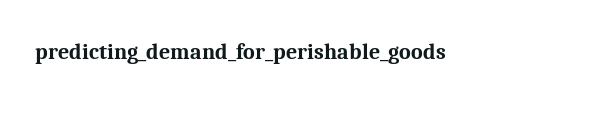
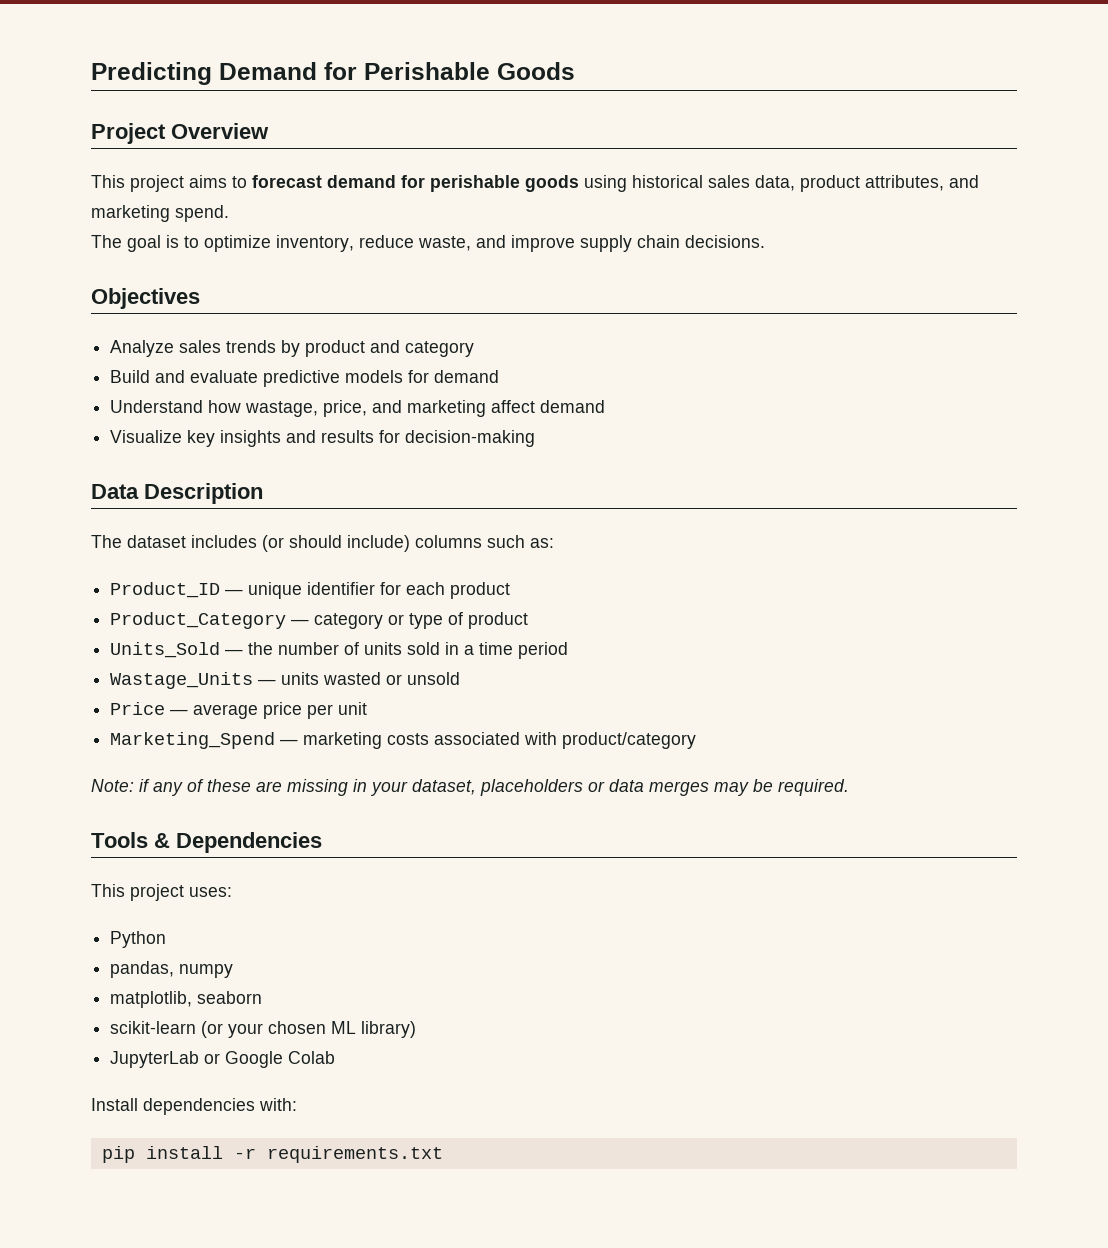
- predicting_demand_for_perishable_goods
+ Predicting Demand for Perishable Goods
+ Project Overview
+ This project aims to forecast demand for perishable goods using historical sales data, product attributes, and marketing spend.
+ The goal is to optimize inventory, reduce waste, and improve supply chain decisions.
+ Objectives
+ Analyze sales trends by product and category
+ Build and evaluate predictive models for demand
+ Understand how wastage, price, and marketing affect demand
+ Visualize key insights and results for decision-making
+ Data Description
+ The dataset includes (or should include) columns such as:
+ Product_ID — unique identifier for each product
+ Product_Category — category or type of product
+ Units_Sold — the number of units sold in a time period
+ Wastage_Units — units wasted or unsold
+ Price — average price per unit
+ Marketing_Spend — marketing costs associated with product/category
+ Note: if any of these are missing in your dataset, placeholders or data merges may be required.
+ Tools & Dependencies
+ This project uses:
+ Python
+ pandas, numpy
+ matplotlib, seaborn
+ scikit-learn (or your chosen ML library)
+ JupyterLab or Google Colab
+ Install dependencies with:
+ pip install -r requirements.txt

